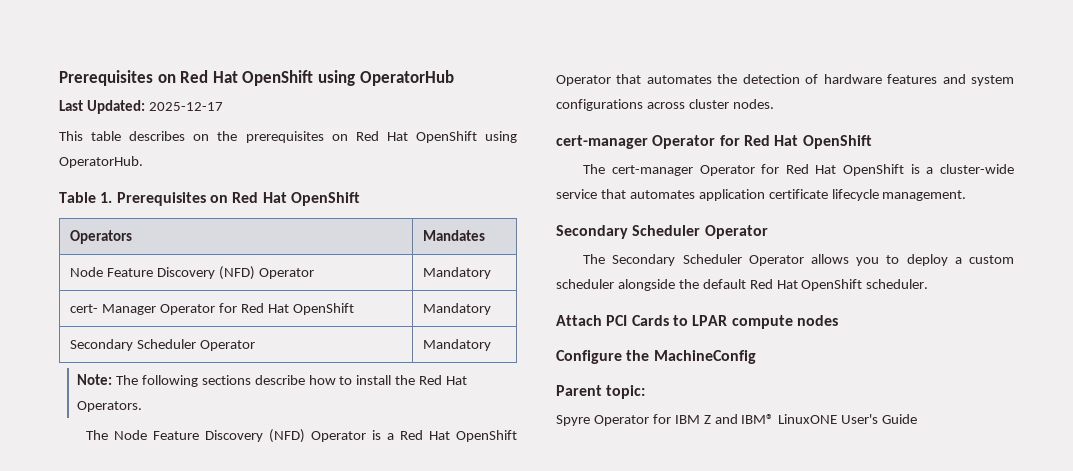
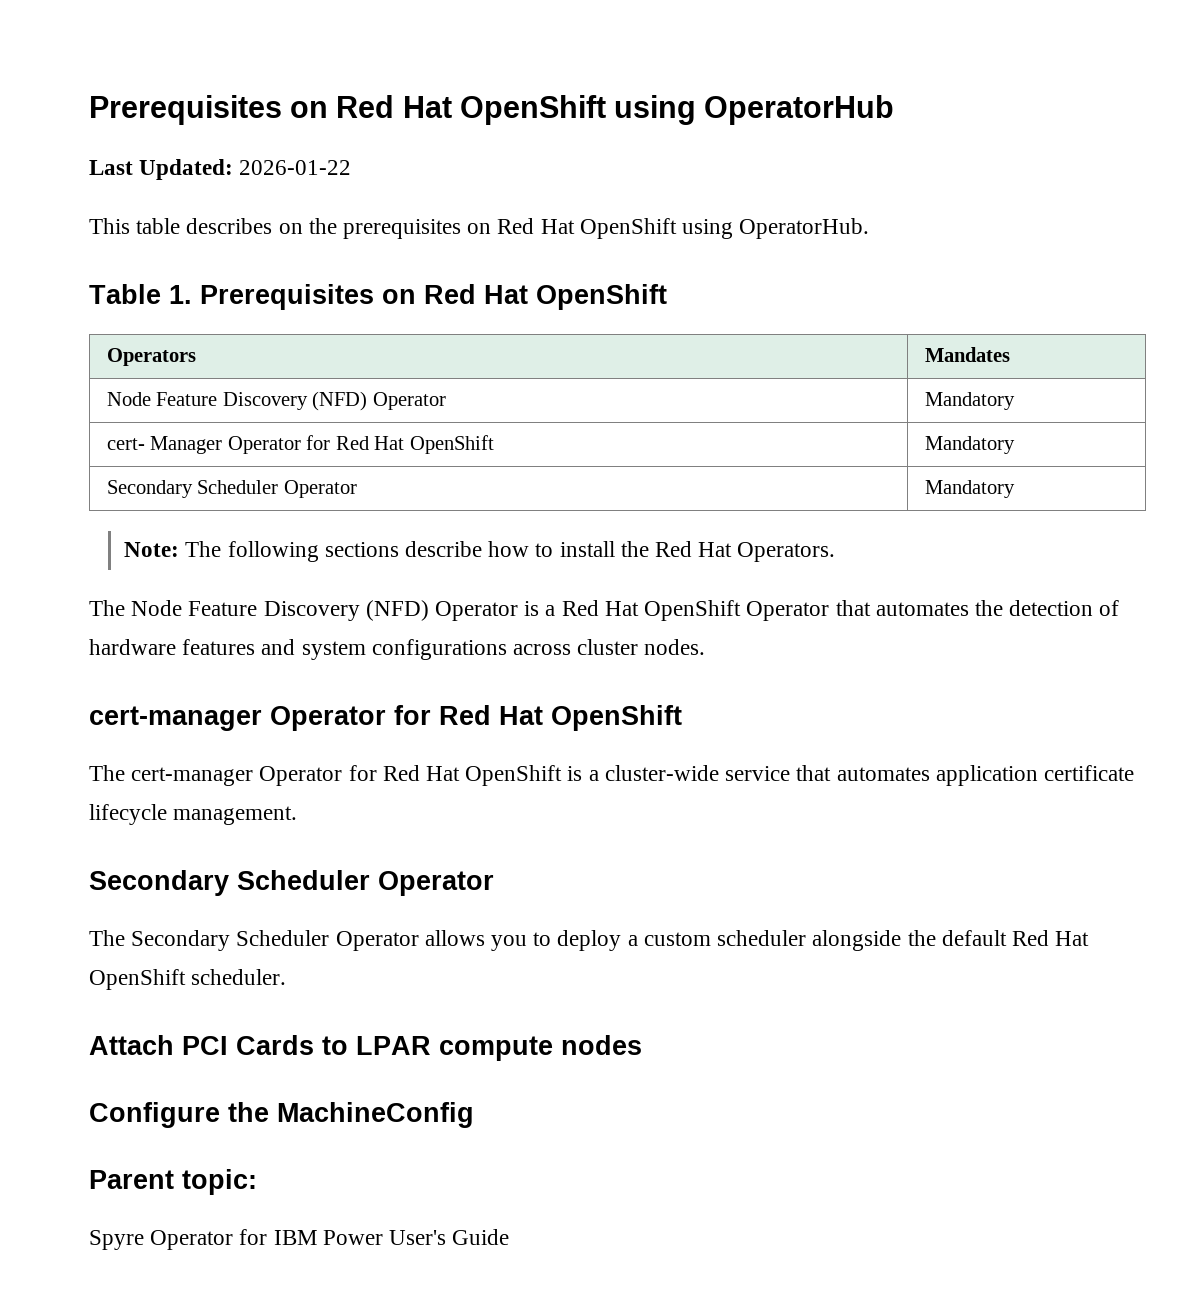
- Last Updated: 2025-12-17
+ Last Updated: 2026-01-22
- Spyre Operator for IBM Z and IBM® LinuxONE User's Guide
+ Spyre Operator for IBM Power User's Guide

